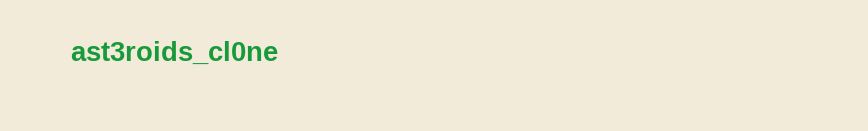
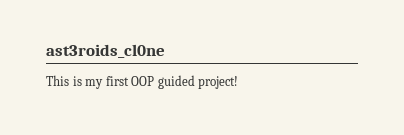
+ This is my first OOP guided project!

